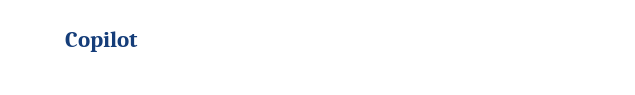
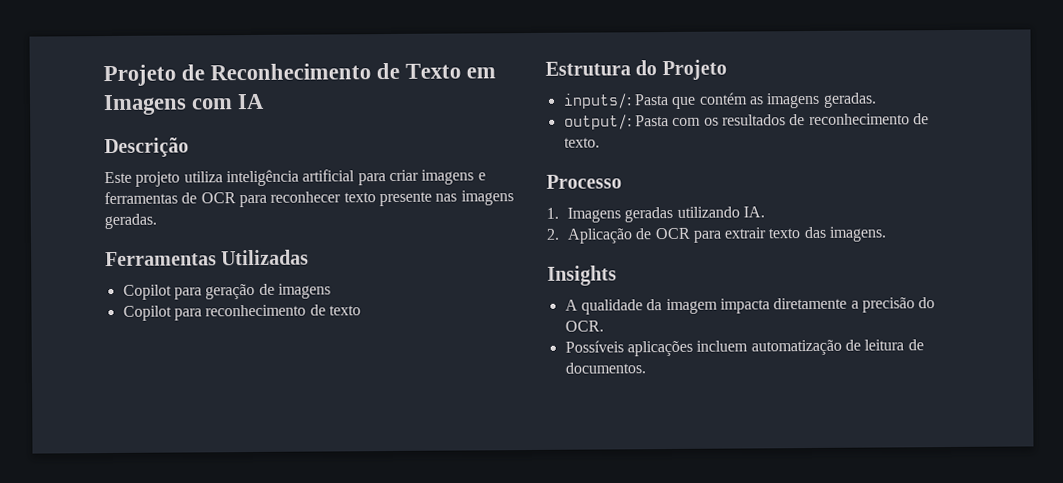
- Copilot
+ Projeto de Reconhecimento de Texto em Imagens com IA
+ Descrição
+ Este projeto utiliza inteligência artificial para criar imagens e ferramentas de OCR para reconhecer texto presente nas imagens geradas.
+ Ferramentas Utilizadas
+ Copilot para geração de imagens
+ Copilot para reconhecimento de texto
+ Estrutura do Projeto
+ inputs/: Pasta que contém as imagens geradas.
+ output/: Pasta com os resultados de reconhecimento de texto.
+ Processo
+ 1. Imagens geradas utilizando IA.
+ 2. Aplicação de OCR para extrair texto das imagens.
+ Insights
+ A qualidade da imagem impacta diretamente a precisão do OCR.
+ Possíveis aplicações incluem automatização de leitura de documentos.

